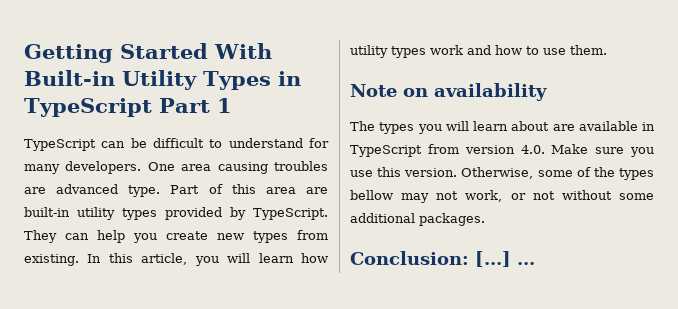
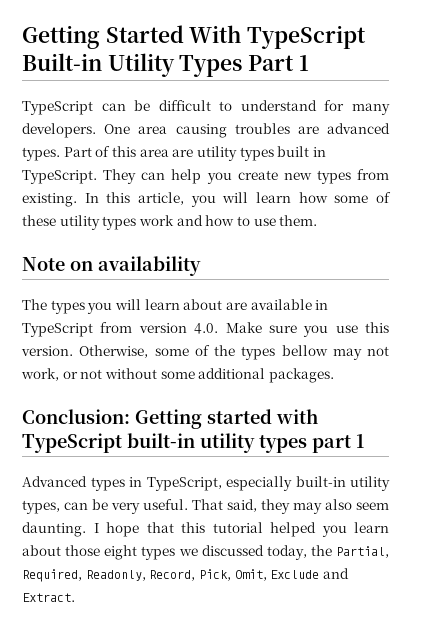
- Getting Started With Built-in Utility Types in TypeScript Part 1
+ Getting Started With TypeScript Built-in Utility Types Part 1
- One area causing troubles are advanced type.
+ One area causing troubles are advanced types.
- Part of this area are built-in utility types provided by TypeScript.
+ Part of this area are utility types built in TypeScript.
- In this article, you will learn how utility types work and how to use them.
+ In this article, you will learn how some of these utility types work and how to use them.
- Conclusion: [...] ...
+ Conclusion: Getting started with TypeScript built-in utility types part 1
+ Advanced types in TypeScript, especially built-in utility types, can be very useful. That said, they may also seem daunting. I hope that this tutorial helped you learn about those eight types we discussed today, the Partial, Required, Readonly, Record, Pick, Omit, Exclude and Extract.

